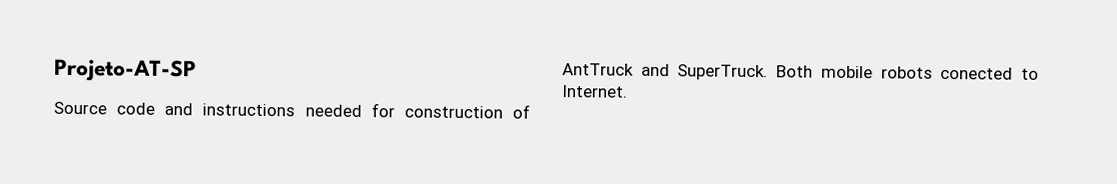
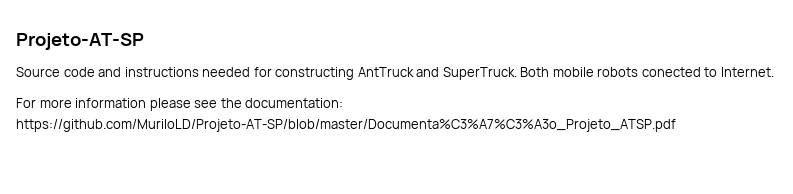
- Source code and instructions needed for construction of AntTruck and SuperTruck.
+ Source code and instructions needed for constructing AntTruck and SuperTruck.
+ For more information please see the documentation: https://github.com/MuriloLD/Projeto-AT-SP/blob/master/Documenta%C3%A7%C3%A3o_Projeto_ATSP.pdf

